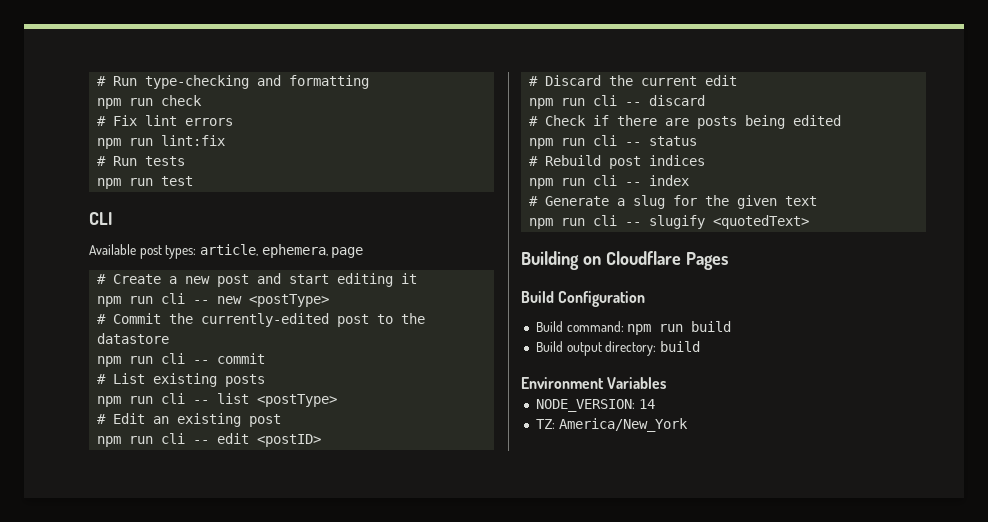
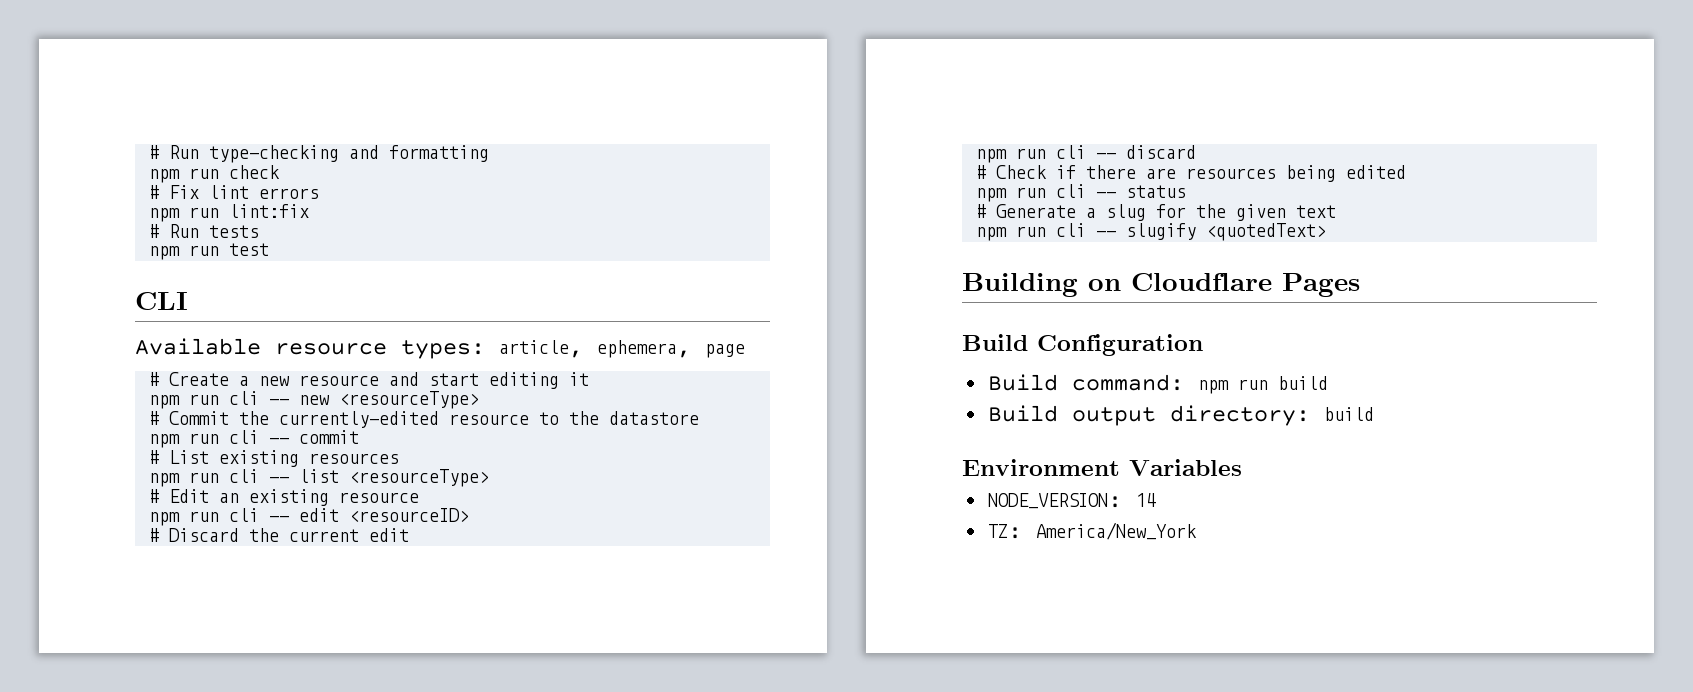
- Available post types: article, ephemera, page
+ Available resource types: article, ephemera, page
- # Create a new post and start editing it
+ # Create a new resource and start editing it
- npm run cli -- new <postType>
+ npm run cli -- new <resourceType>
- # Commit the currently-edited post to the datastore
+ # Commit the currently-edited resource to the datastore
- # List existing posts
+ # List existing resources
- npm run cli -- list <postType>
+ npm run cli -- list <resourceType>
- # Edit an existing post
+ # Edit an existing resource
- npm run cli -- edit <postID>
+ npm run cli -- edit <resourceID>
- # Check if there are posts being edited
+ # Check if there are resources being edited
- # Rebuild post indices
- npm run cli -- index

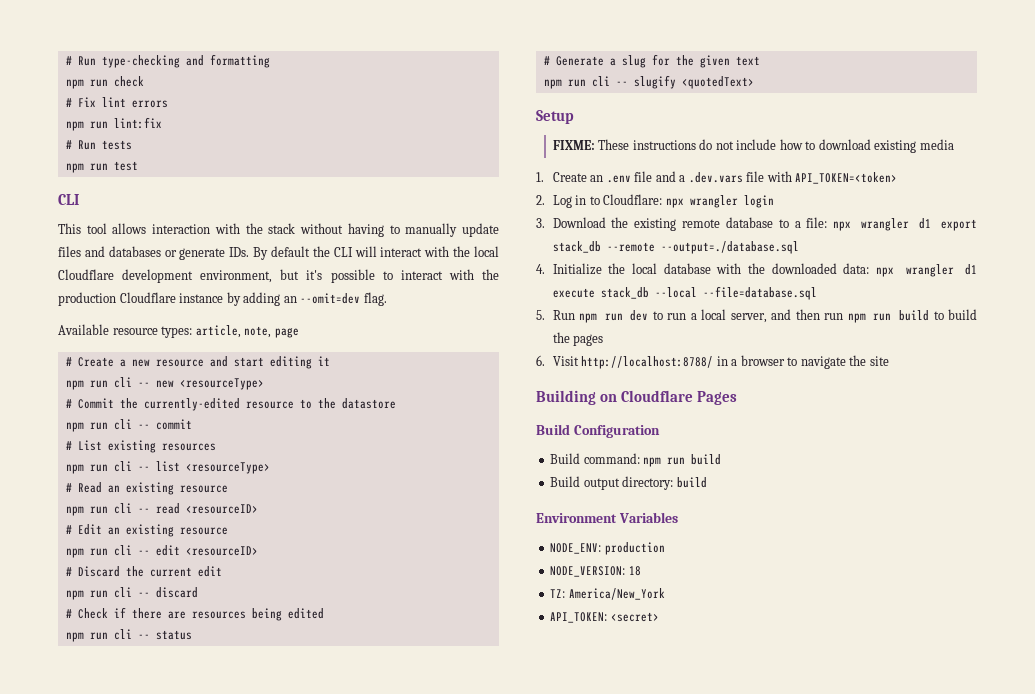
+ This tool allows interaction with the stack without having to manually update files and databases or generate IDs. By default the CLI will interact with the local Cloudflare development environment, but it's possible to interact with the production Cloudflare instance by adding an --omit=dev flag.
- Available resource types: article, ephemera, page
+ Available resource types: article, note, page
+ # Read an existing resource
+ npm run cli -- read <resourceID>
+ Setup
+ FIXME: These instructions do not include how to download existing media
+ 1. Create an .env file and a .dev.vars file with API_TOKEN=<token>
+ 2. Log in to Cloudflare: npx wrangler login
+ 3. Download the existing remote database to a file: npx wrangler d1 export stack_db --remote --output=./database.sql
+ 4. Initialize the local database with the downloaded data: npx wrangler d1 execute stack_db --local --file=database.sql
+ 5. Run npm run dev to run a local server, and then run npm run build to build the pages
+ 6. Visit http://localhost:8788/ in a browser to navigate the site
+ NODE_ENV: production
- NODE_VERSION: 14
+ NODE_VERSION: 18
+ API_TOKEN: <secret>

